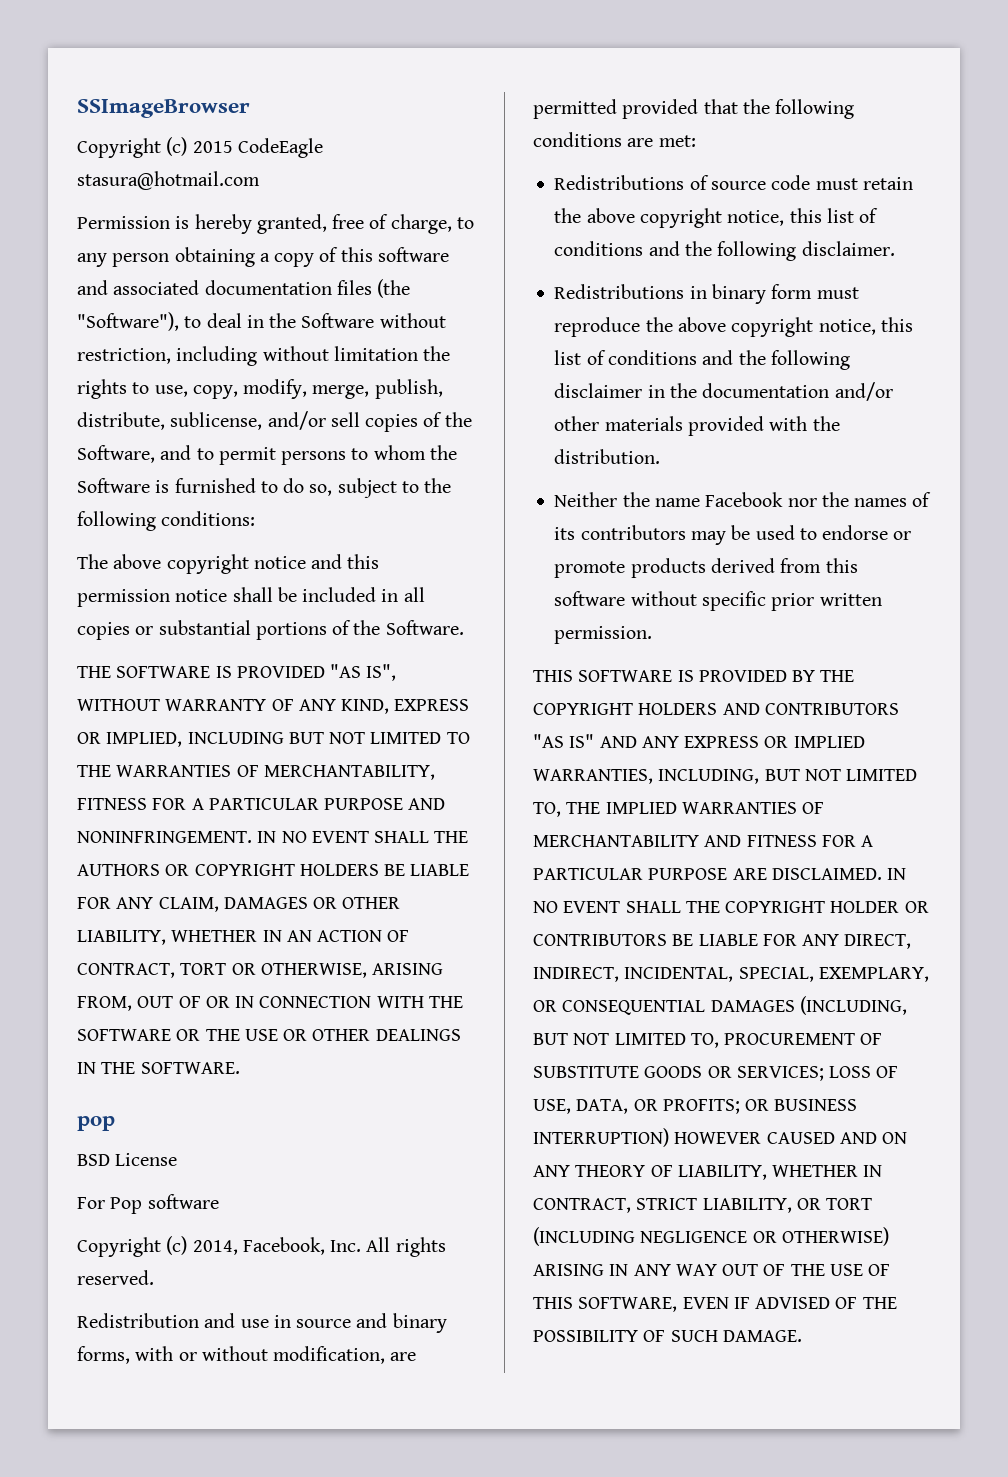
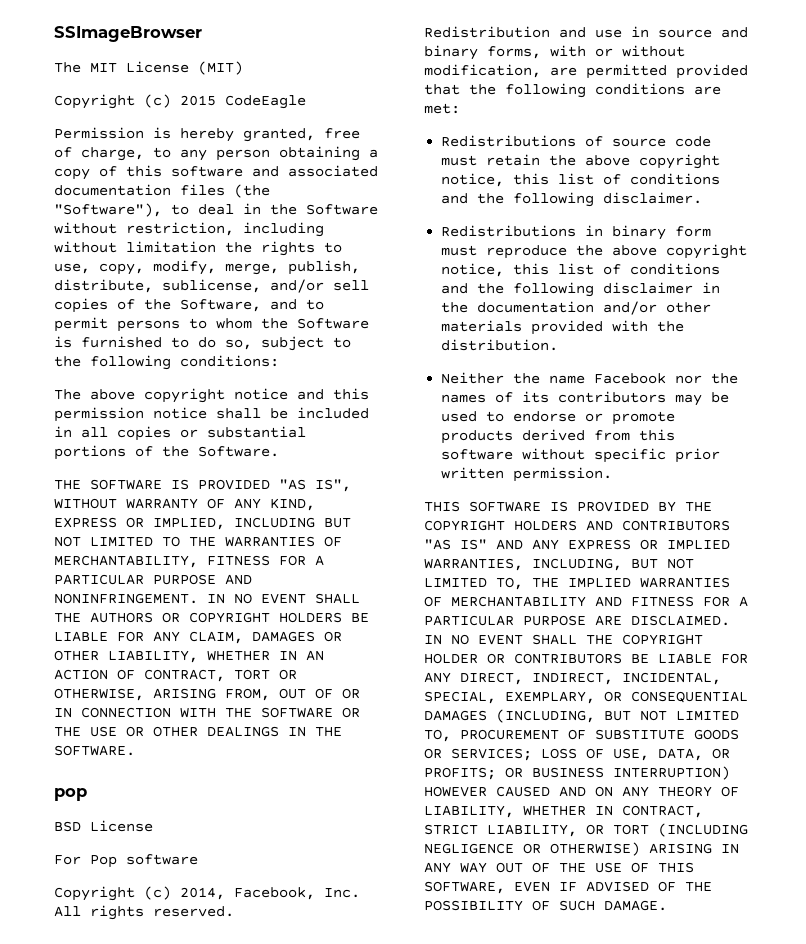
+ The MIT License (MIT)
- Copyright (c) 2015 CodeEagle stasura@hotmail.com
+ Copyright (c) 2015 CodeEagle

